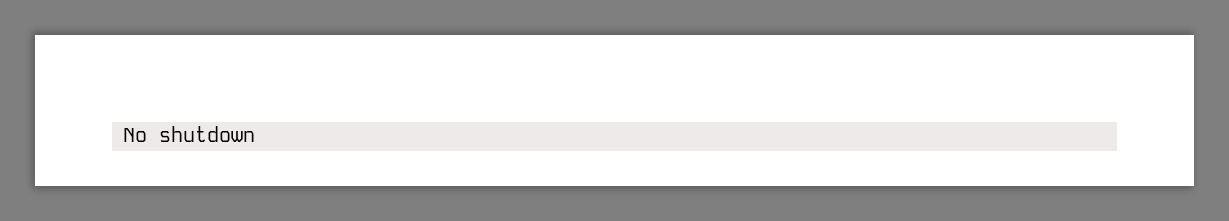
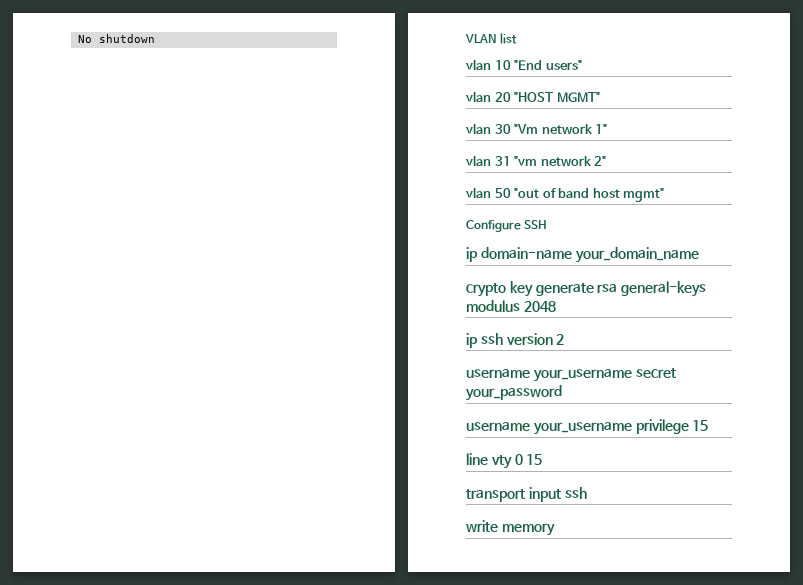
+ VLAN list
+ vlan 10 "End users"
+ vlan 20 "HOST MGMT"
+ vlan 30 "Vm network 1"
+ vlan 31 "vm network 2"
+ vlan 50 "out of band host mgmt"
+ Configure SSH
+ ip domain-name your_domain_name
+ crypto key generate rsa general-keys modulus 2048
+ ip ssh version 2
+ username your_username secret your_password
+ username your_username privilege 15
+ line vty 0 15
+ transport input ssh
+ write memory

